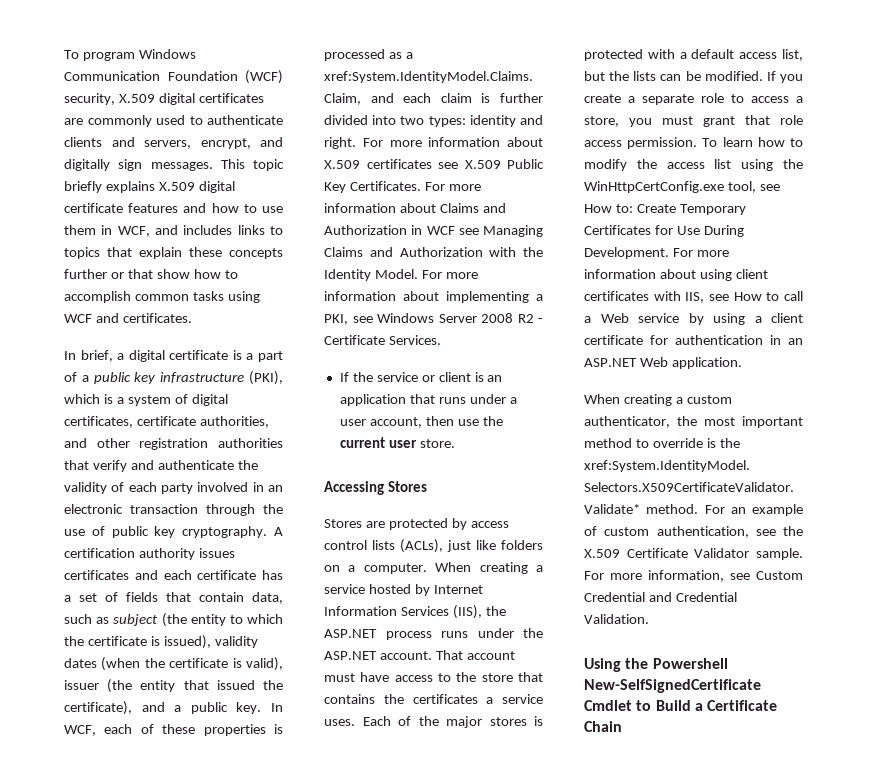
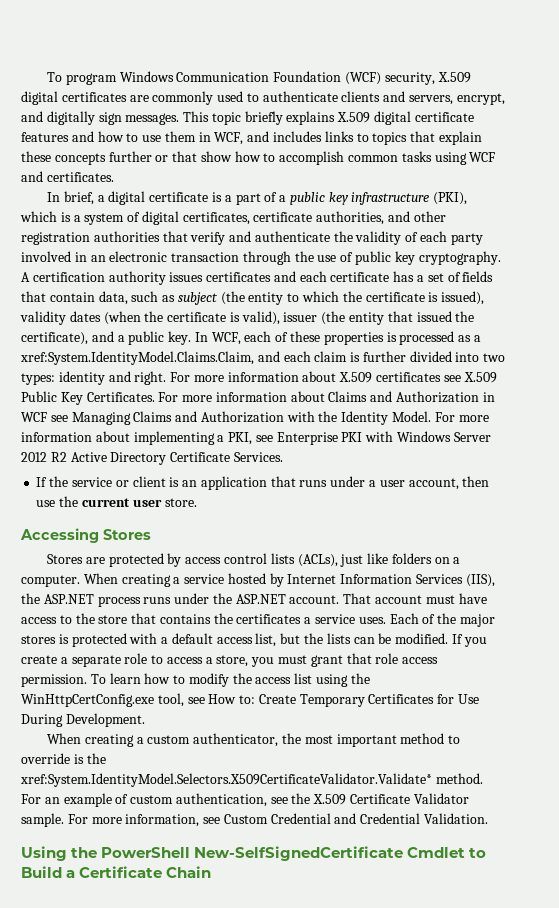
- For more information about implementing a PKI, see Windows Server 2008 R2 - Certificate Services.
+ For more information about implementing a PKI, see Enterprise PKI with Windows Server 2012 R2 Active Directory Certificate Services.
- For more information about using client certificates with IIS, see How to call a Web service by using a client certificate for authentication in an ASP.NET Web application.
- Using the Powershell New-SelfSignedCertificate Cmdlet to Build a Certificate Chain
+ Using the PowerShell New-SelfSignedCertificate Cmdlet to Build a Certificate Chain

